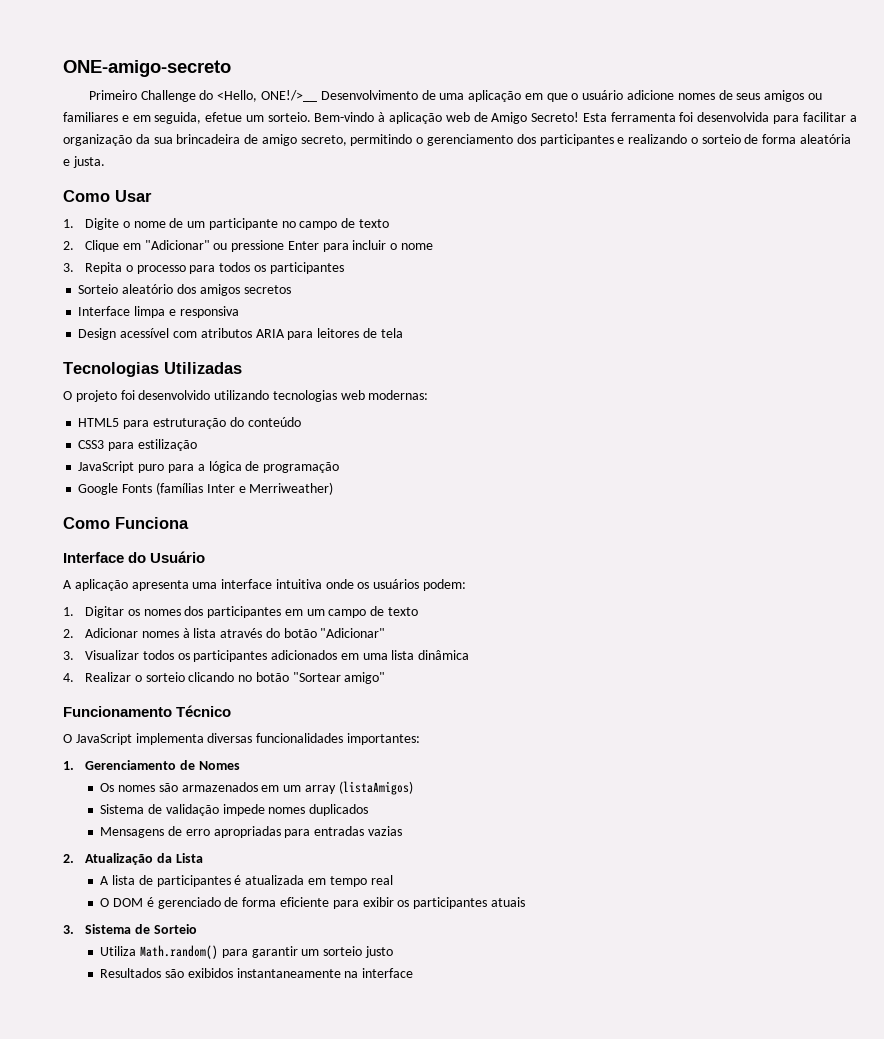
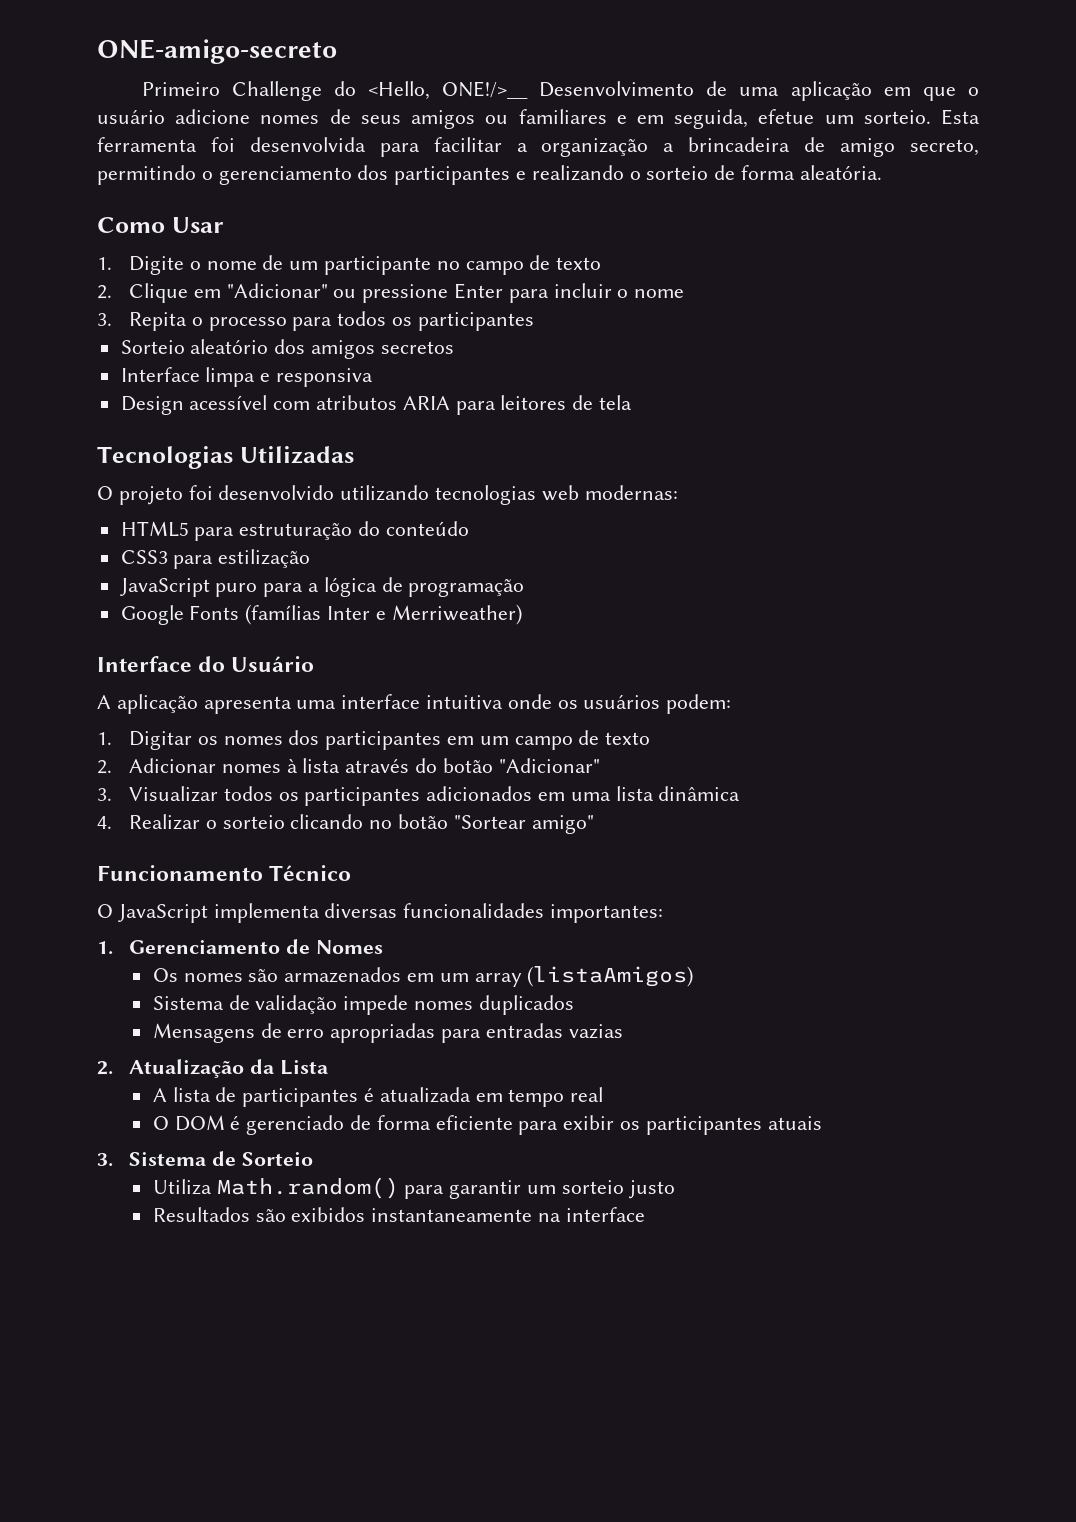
- Bem-vindo à aplicação web de Amigo Secreto!
- Esta ferramenta foi desenvolvida para facilitar a organização da sua brincadeira de amigo secreto, permitindo o gerenciamento dos participantes e realizando o sorteio de forma aleatória e justa.
+ Esta ferramenta foi desenvolvida para facilitar a organização a brincadeira de amigo secreto, permitindo o gerenciamento dos participantes e realizando o sorteio de forma aleatória.
- Como Funciona

